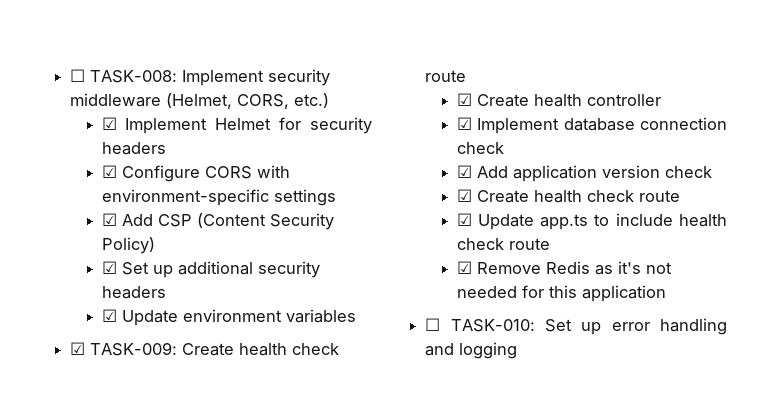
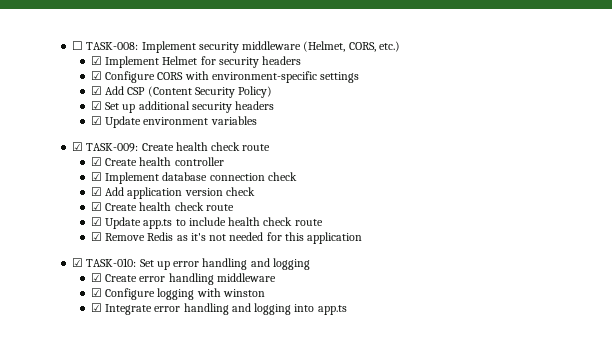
- ☐ TASK-010: Set up error handling and logging
+ ☑ TASK-010: Set up error handling and logging
+ ☑ Create error handling middleware
+ ☑ Configure logging with winston
+ ☑ Integrate error handling and logging into app.ts

